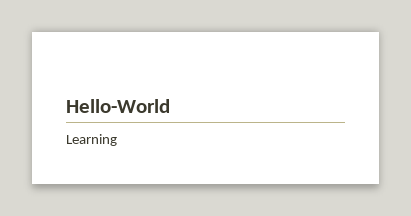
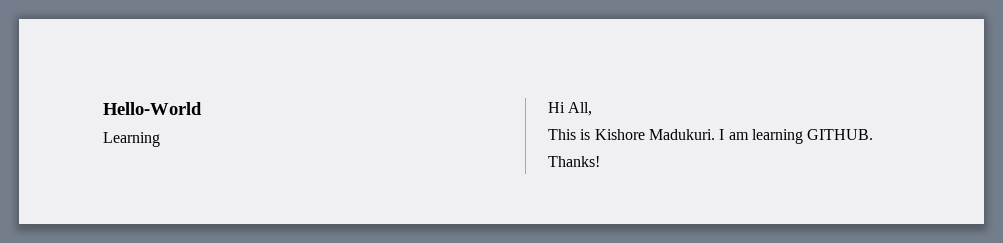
+ Hi All,
+ This is Kishore Madukuri. I am learning GITHUB.
+ Thanks!

